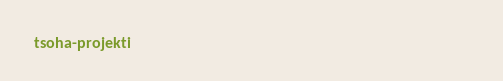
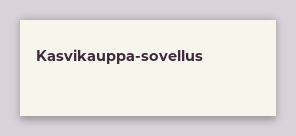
- tsoha-projekti
+ Kasvikauppa-sovellus

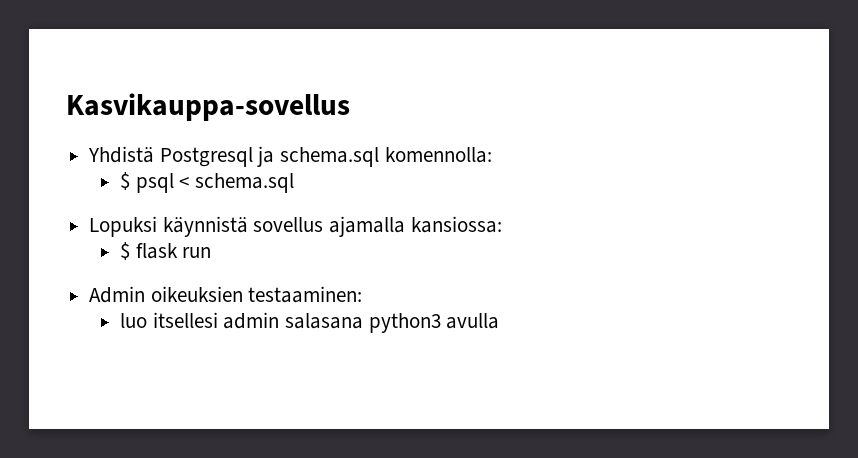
+ Yhdistä Postgresql ja schema.sql komennolla:
+ $ psql < schema.sql
+ Lopuksi käynnistä sovellus ajamalla kansiossa:
+ $ flask run
+ Admin oikeuksien testaaminen:
+ luo itsellesi admin salasana python3 avulla

